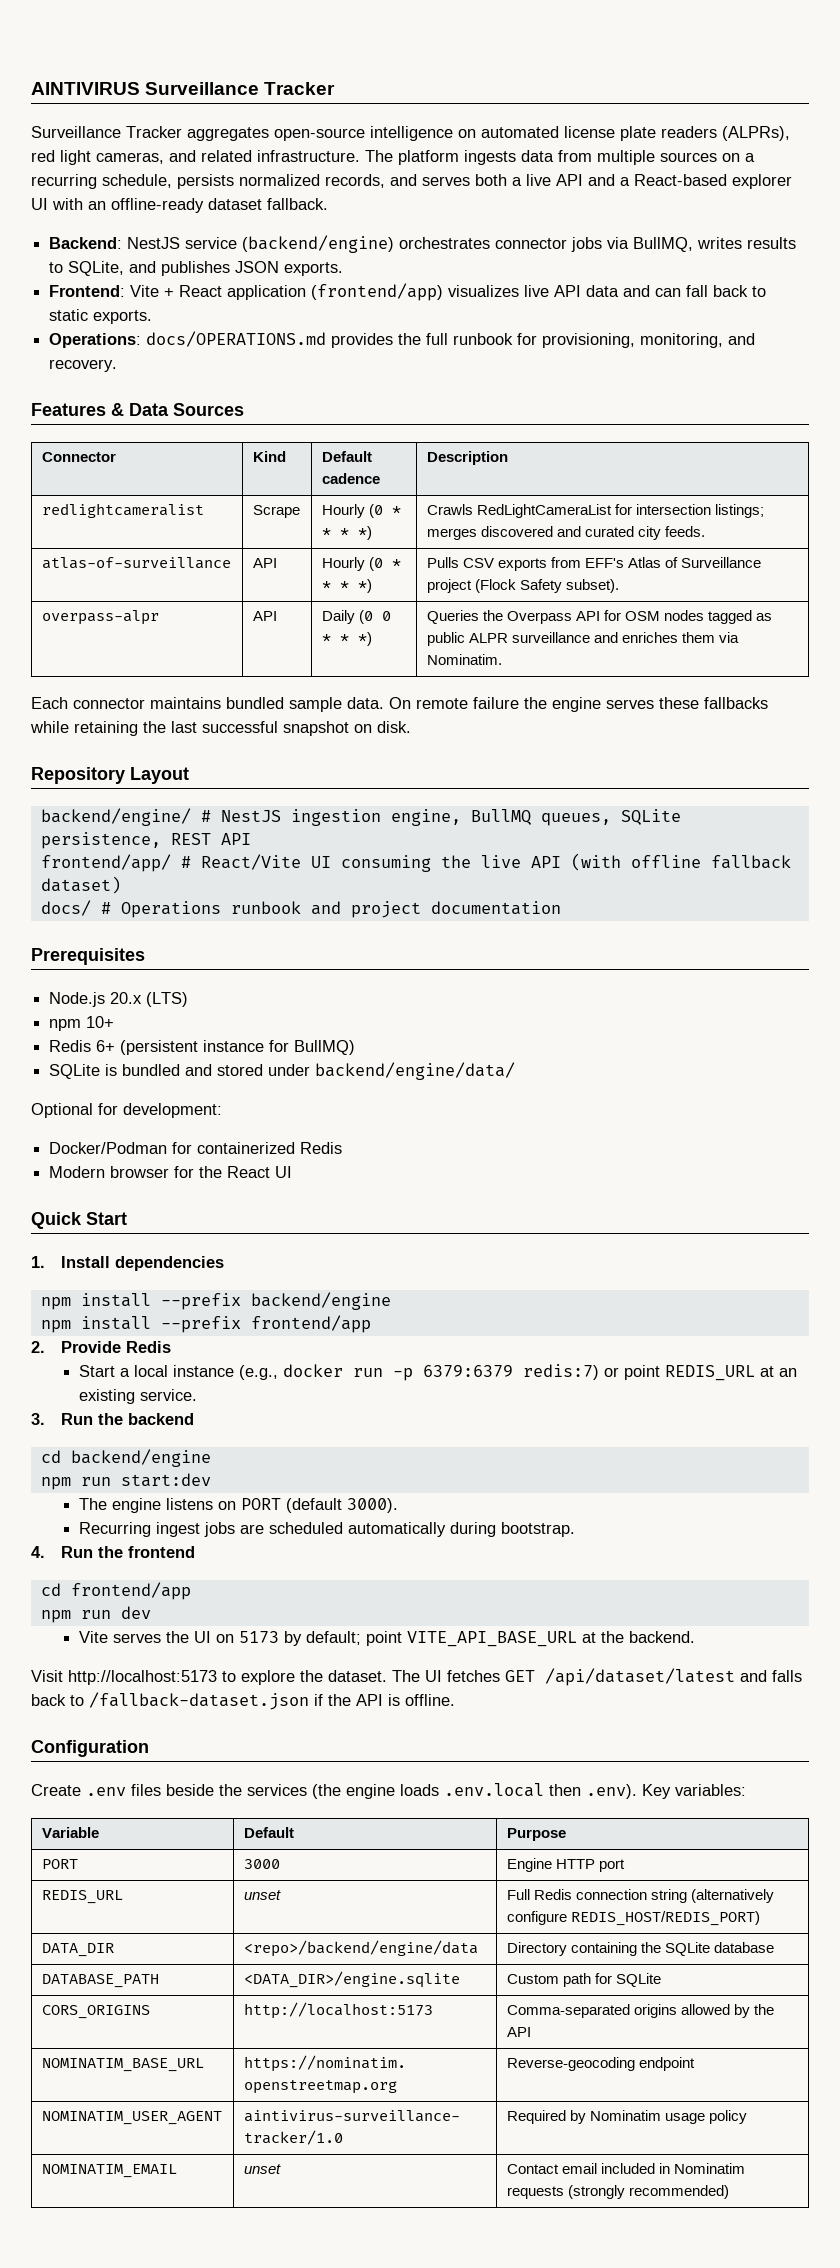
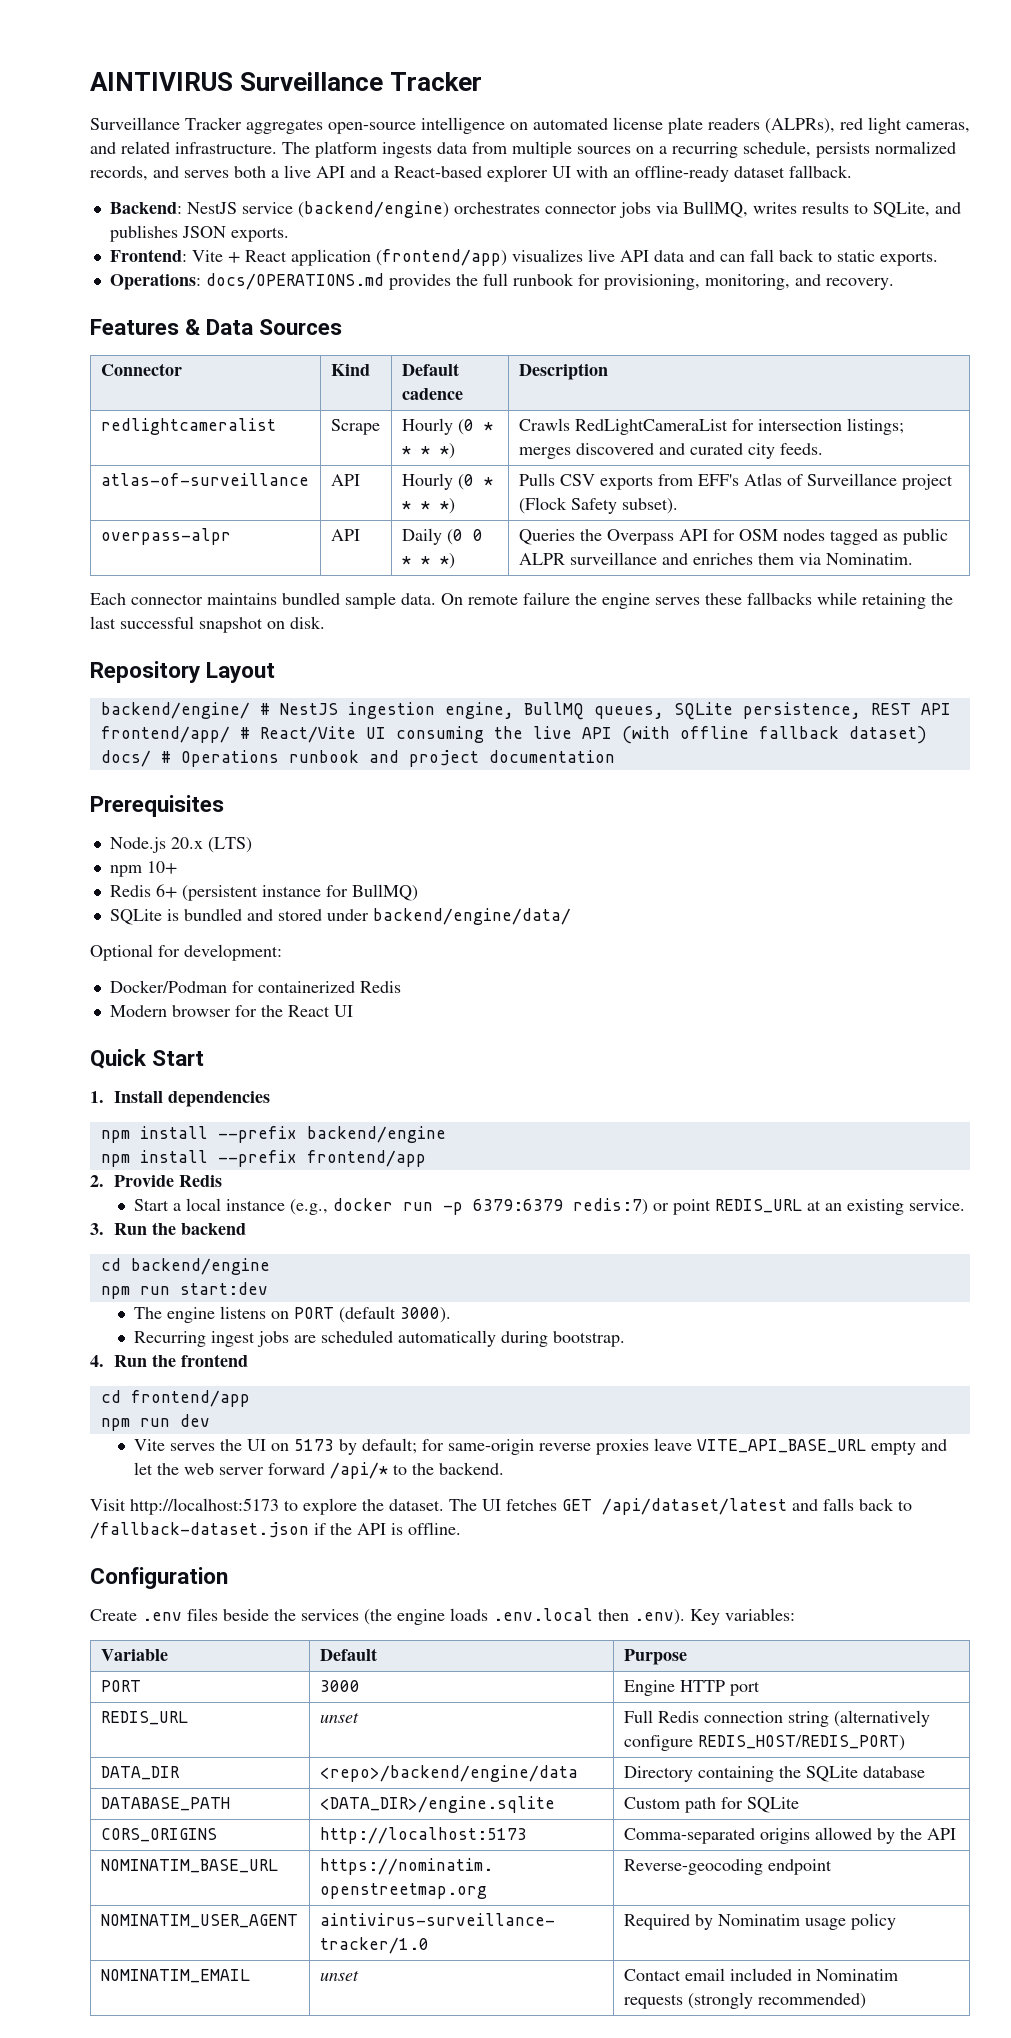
- Vite serves the UI on 5173 by default; point VITE_API_BASE_URL at the backend.
+ Vite serves the UI on 5173 by default; for same-origin reverse proxies leave VITE_API_BASE_URL empty and let the web server forward /api/* to the backend.

